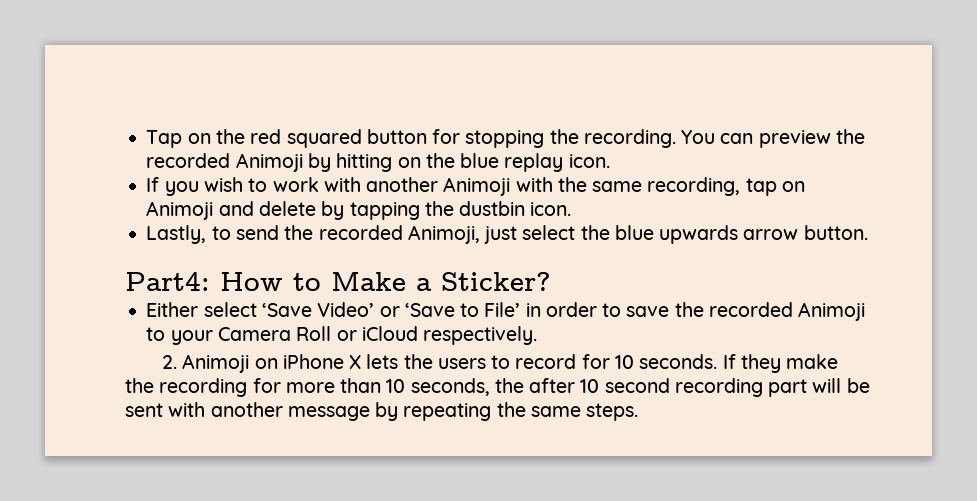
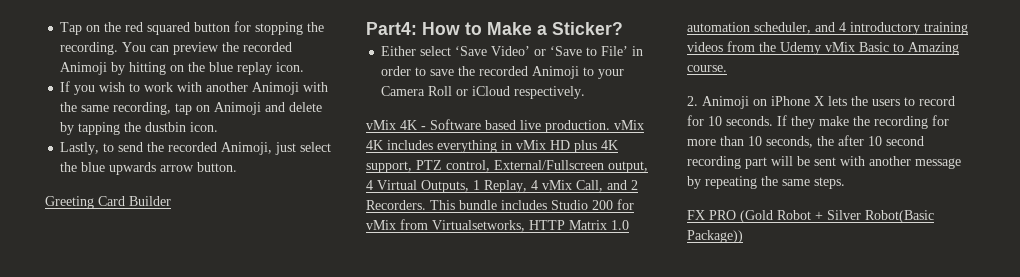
+ Greeting Card Builder
+ vMix 4K - Software based live production. vMix 4K includes everything in vMix HD plus 4K support, PTZ control, External/Fullscreen output, 4 Virtual Outputs, 1 Replay, 4 vMix Call, and 2 Recorders. This bundle includes Studio 200 for vMix from Virtualsetworks, HTTP Matrix 1.0 automation scheduler, and 4 introductory training videos from the Udemy vMix Basic to Amazing course.
+ FX PRO (Gold Robot + Silver Robot(Basic Package))

